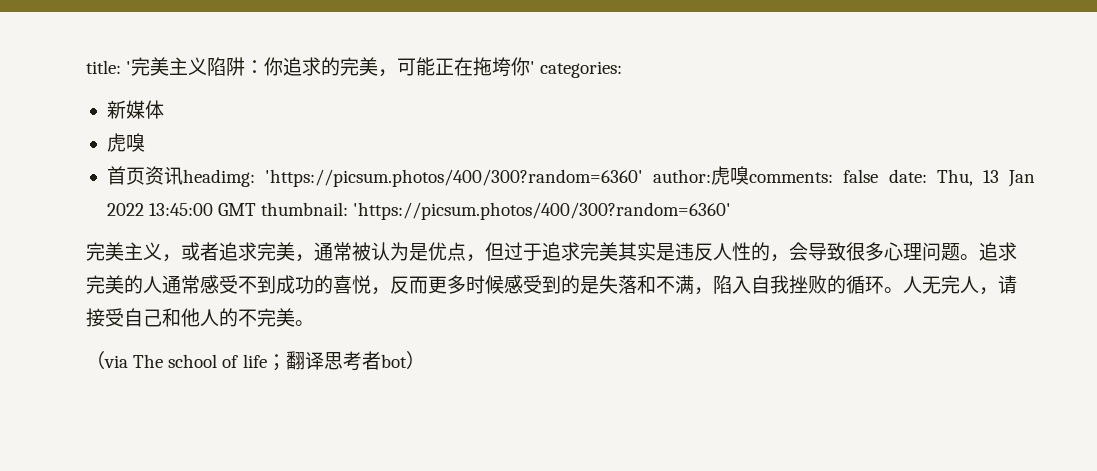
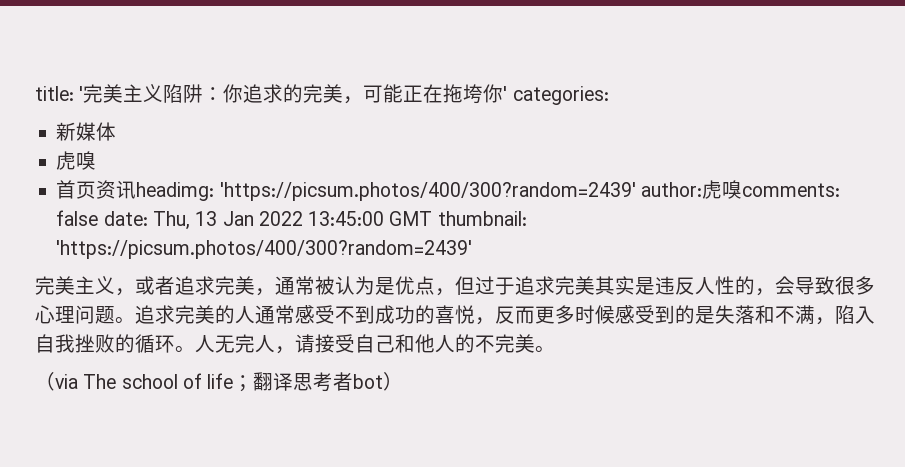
- 首页资讯headimg: 'https://picsum.photos/400/300?random=6360' author:虎嗅comments: false date: Thu, 13 Jan 2022 13:45:00 GMT thumbnail: 'https://picsum.photos/400/300?random=6360'
+ 首页资讯headimg: 'https://picsum.photos/400/300?random=2439' author:虎嗅comments: false date: Thu, 13 Jan 2022 13:45:00 GMT thumbnail: 'https://picsum.photos/400/300?random=2439'

